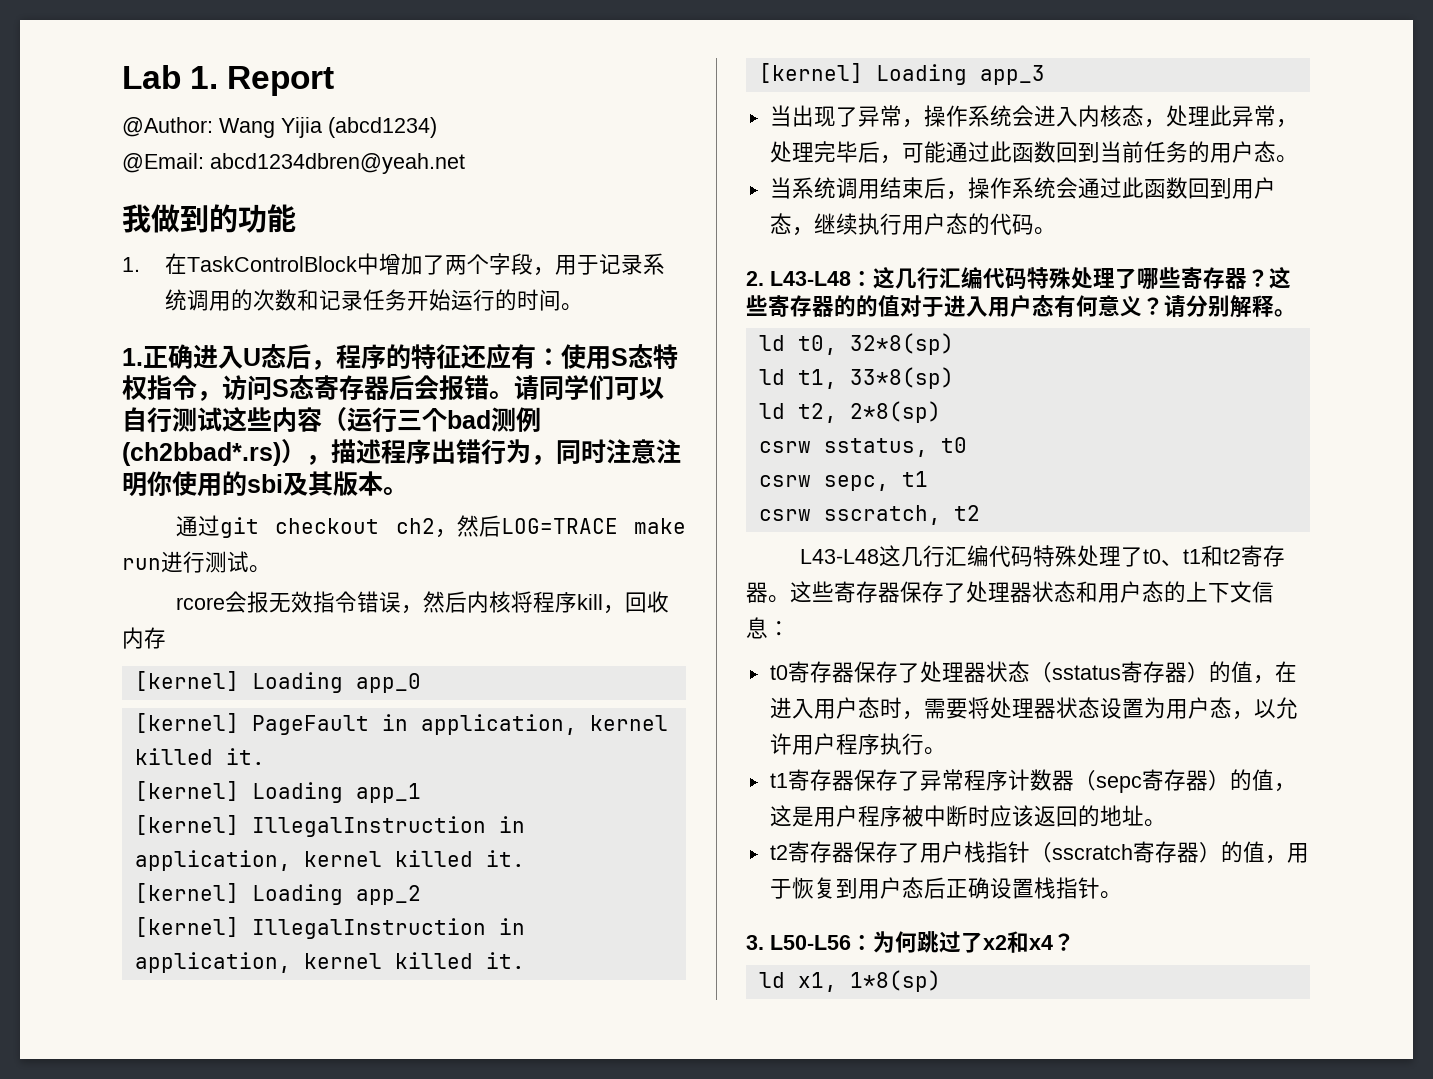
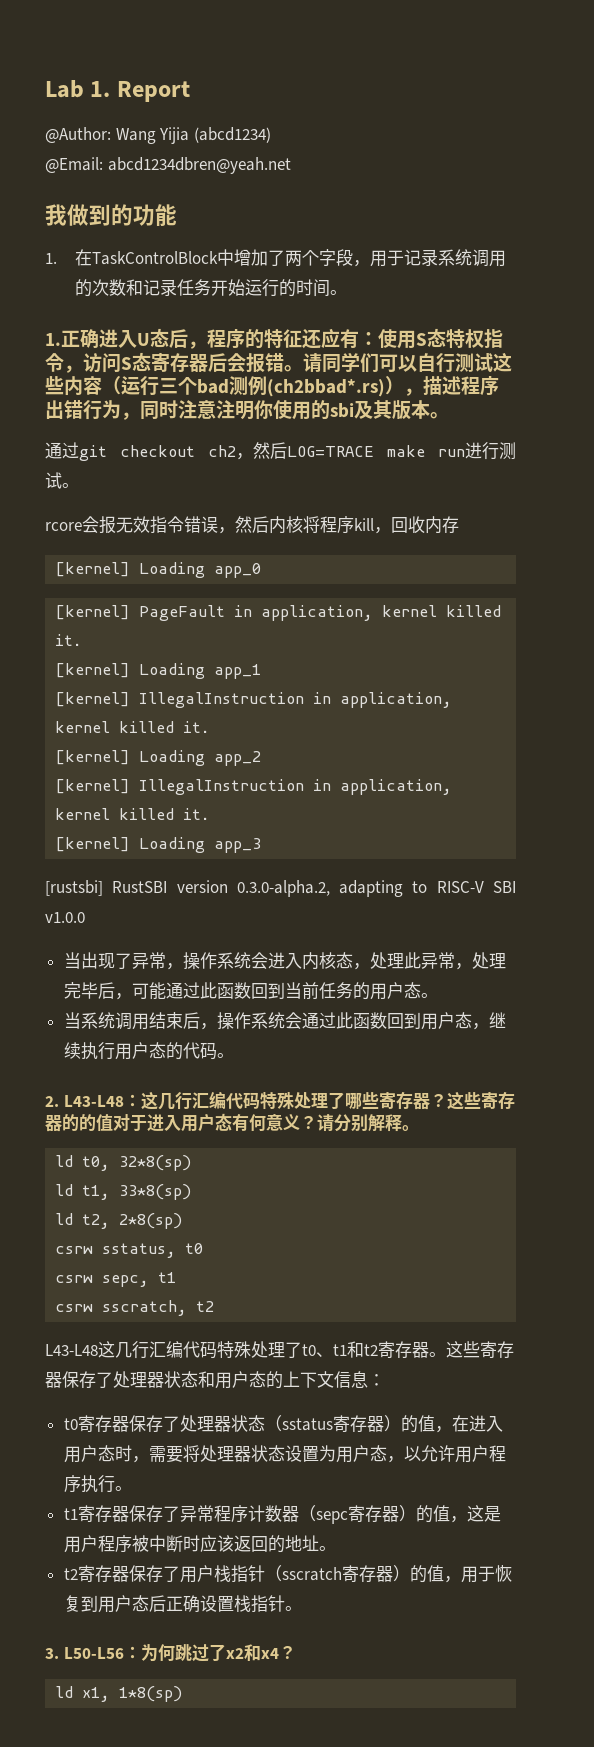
+ [rustsbi] RustSBI version 0.3.0-alpha.2, adapting to RISC-V SBI v1.0.0

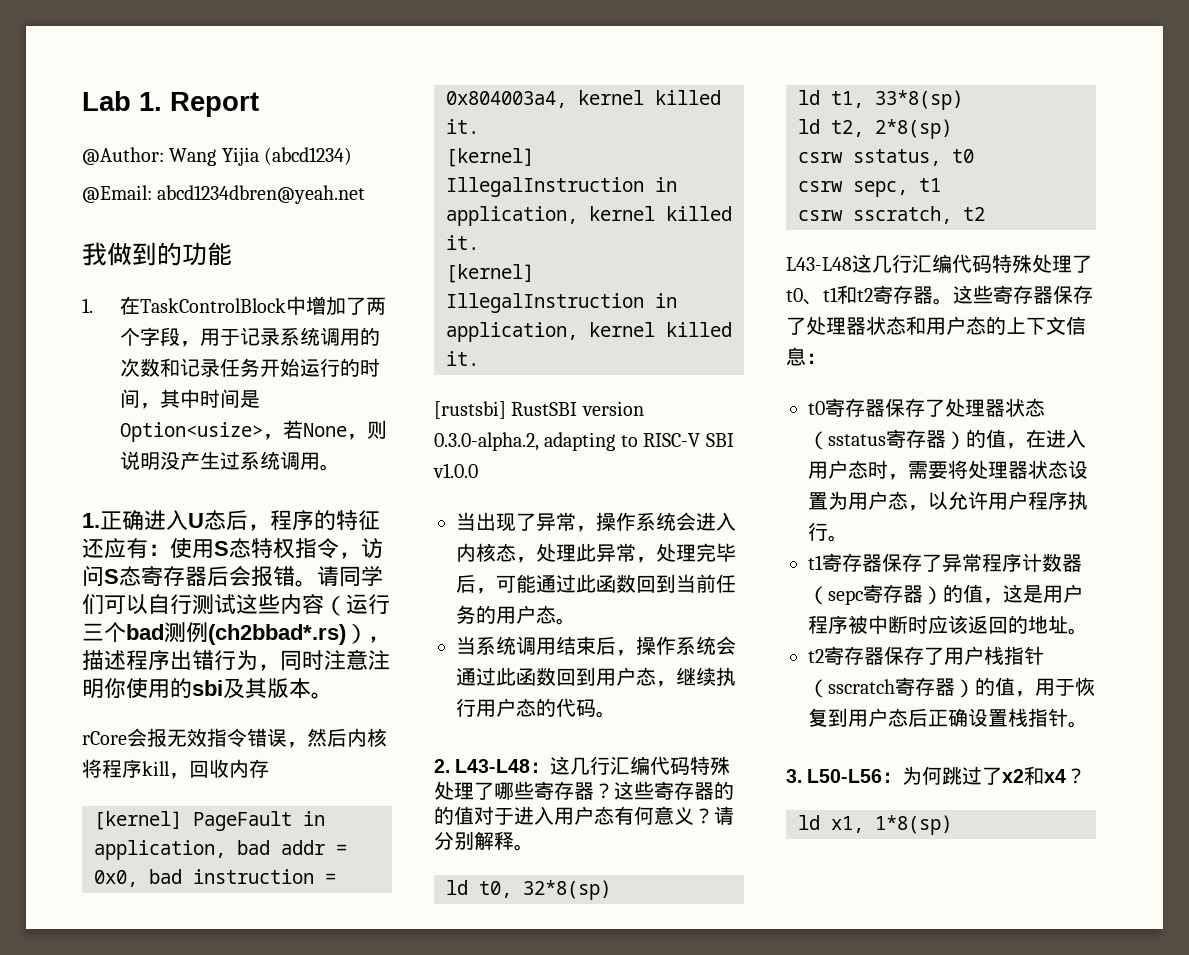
- 1.在TaskControlBlock中增加了两个字段，用于记录系统调用的次数和记录任务开始运行的时间。
+ 1.在TaskControlBlock中增加了两个字段，用于记录系统调用的次数和记录任务开始运行的时间，其中时间是Option<usize>，若None，则说明没产生过系统调用。
- 通过git checkout ch2，然后LOG=TRACE make run进行测试。
- rcore会报无效指令错误，然后内核将程序kill，回收内存
+ rCore会报无效指令错误，然后内核将程序kill，回收内存
- [kernel] Loading app_0
- [kernel] PageFault in application, kernel killed it.
- [kernel] Loading app_1
+ [kernel] PageFault in application, bad addr = 0x0, bad instruction = 0x804003a4, kernel killed it.
  [kernel] IllegalInstruction in application, kernel killed it.
- [kernel] Loading app_2
  [kernel] IllegalInstruction in application, kernel killed it.
- [kernel] Loading app_3

